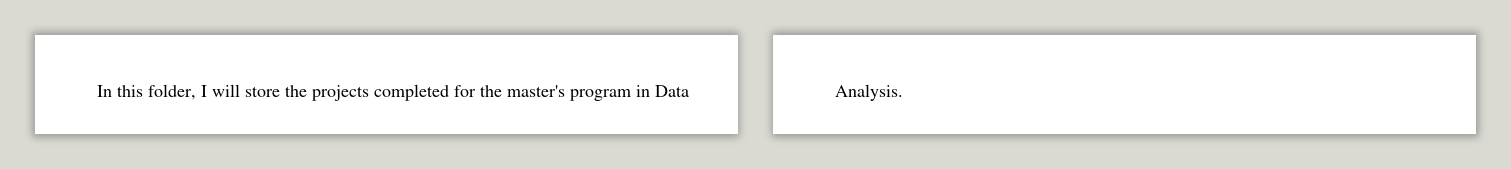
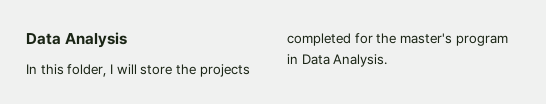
+ Data Analysis

